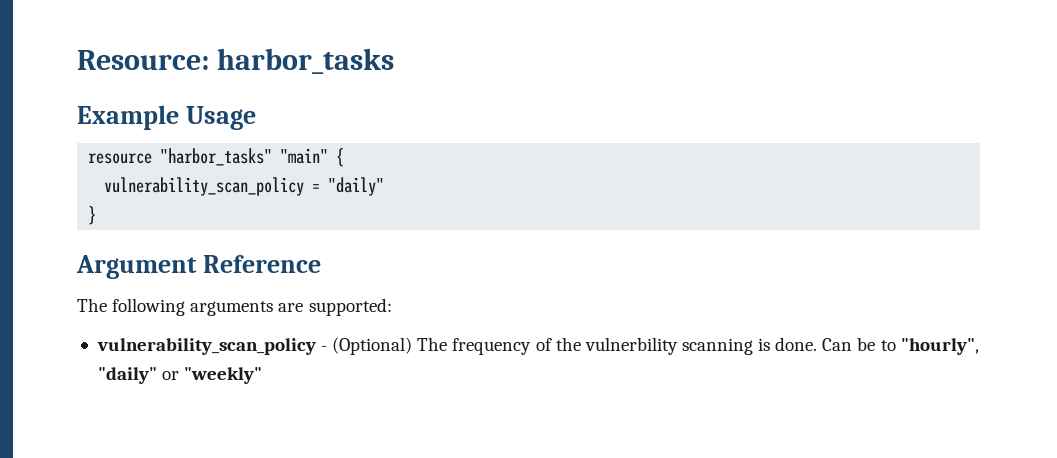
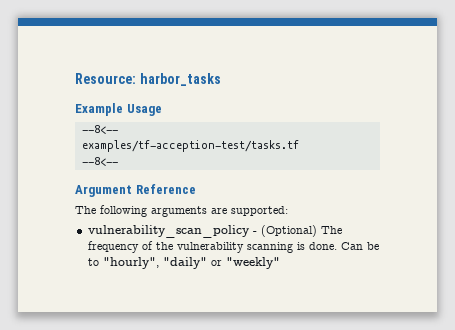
  Example Usage
- resource "harbor_tasks" "main" {
- vulnerability_scan_policy = "daily"
- }
+ --8<--
+ examples/tf-acception-test/tasks.tf
+ --8<--
- vulnerability_scan_policy - (Optional) The frequency of the vulnerbility scanning is done.
+ vulnerability_scan_policy - (Optional) The frequency of the vulnerability scanning is done.

